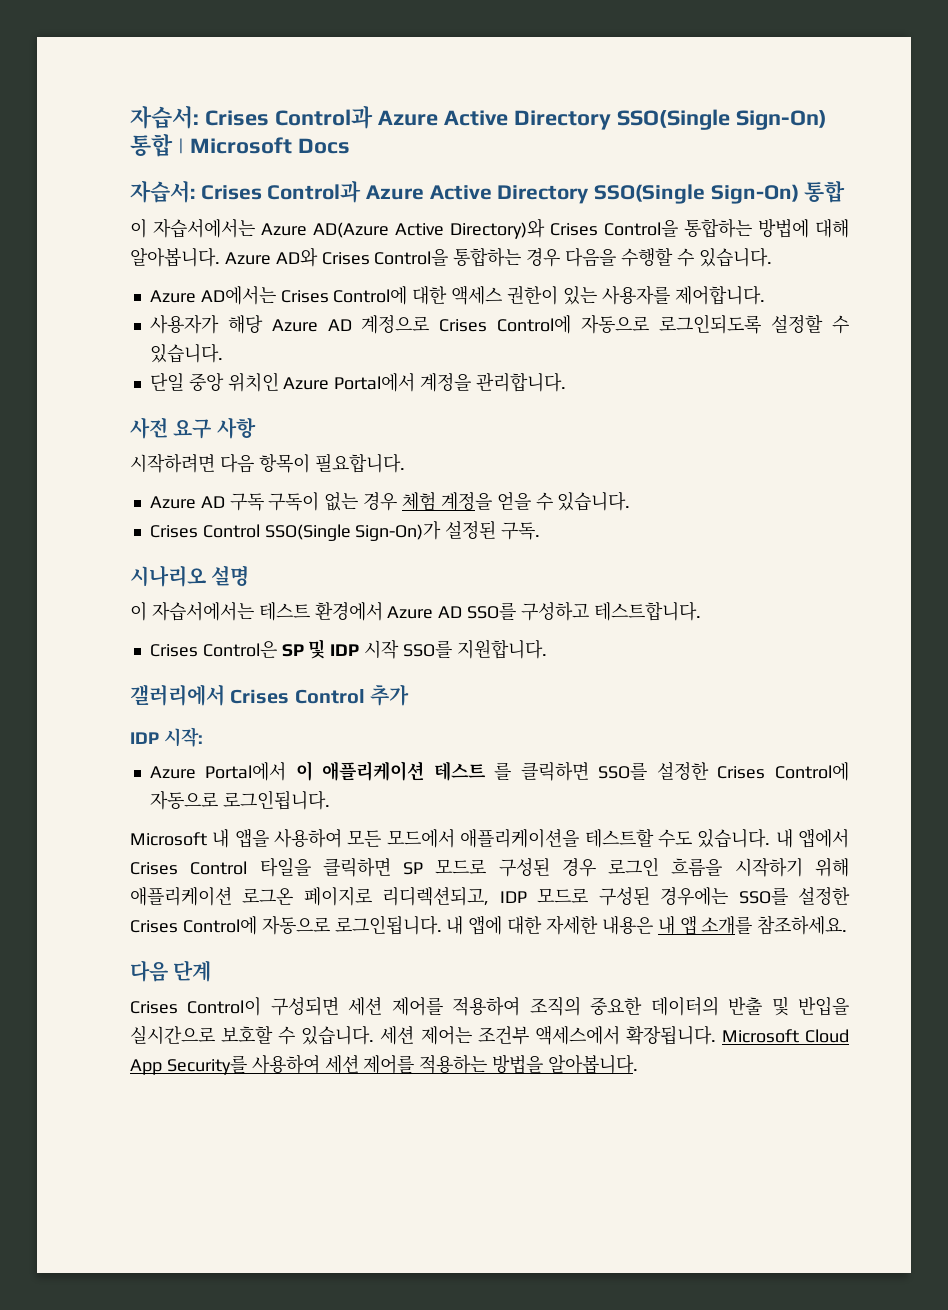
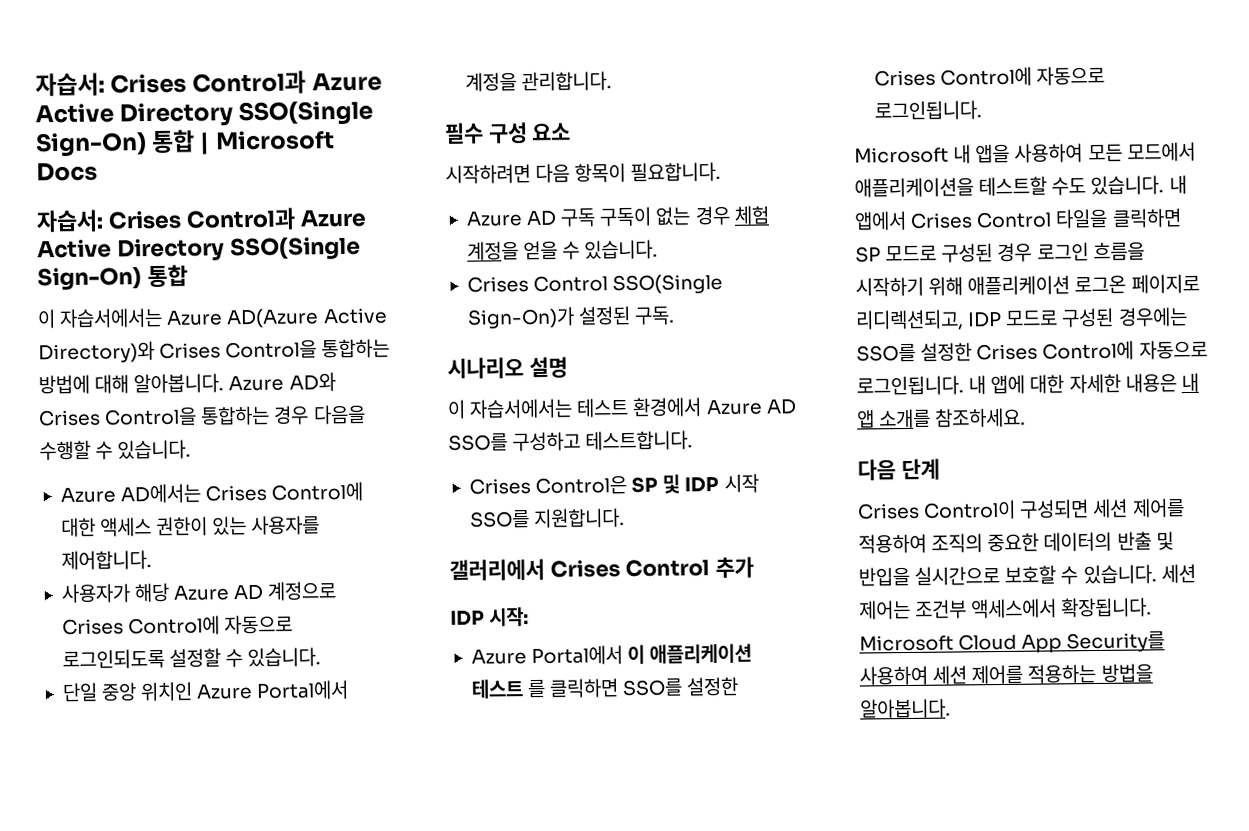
- 사전 요구 사항
+ 필수 구성 요소

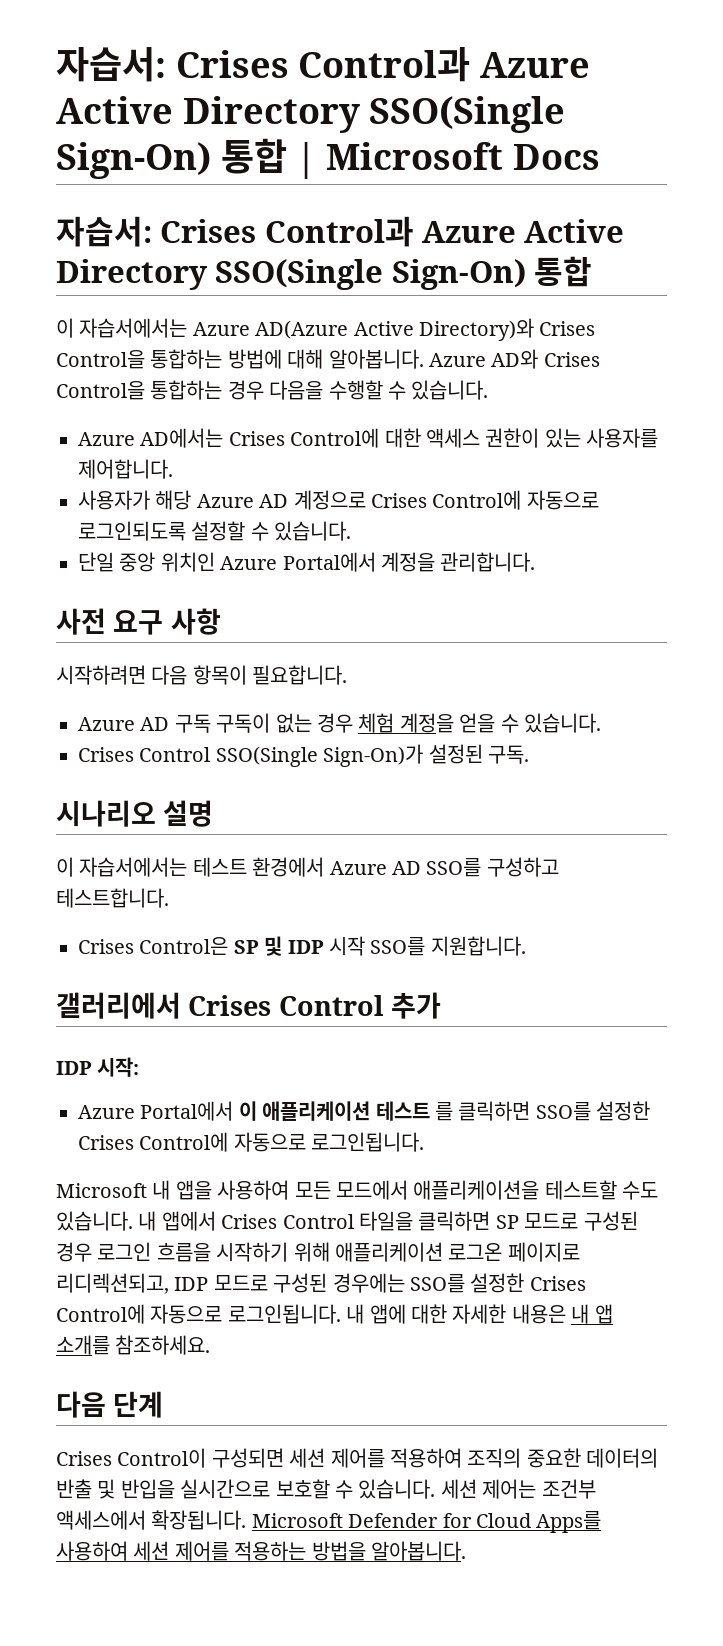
- 필수 구성 요소
+ 사전 요구 사항
- Microsoft Cloud App Security를 사용하여 세션 제어를 적용하는 방법을 알아봅니다.
+ Microsoft Defender for Cloud Apps를 사용하여 세션 제어를 적용하는 방법을 알아봅니다.

